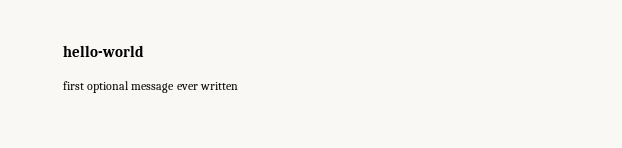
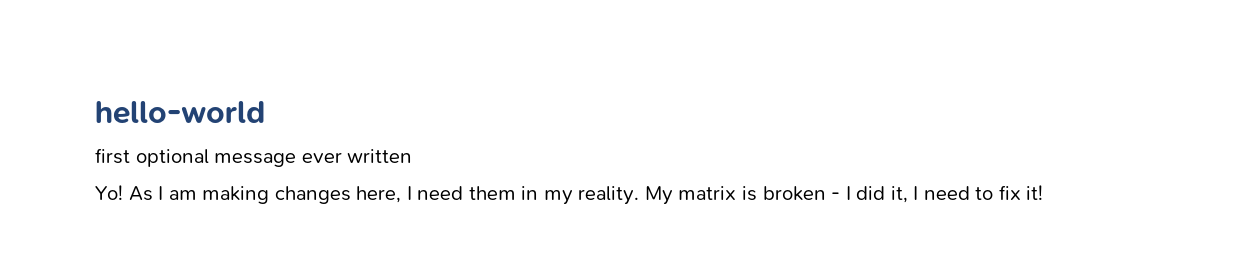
+ Yo! As I am making changes here, I need them in my reality. My matrix is broken - I did it, I need to fix it!

